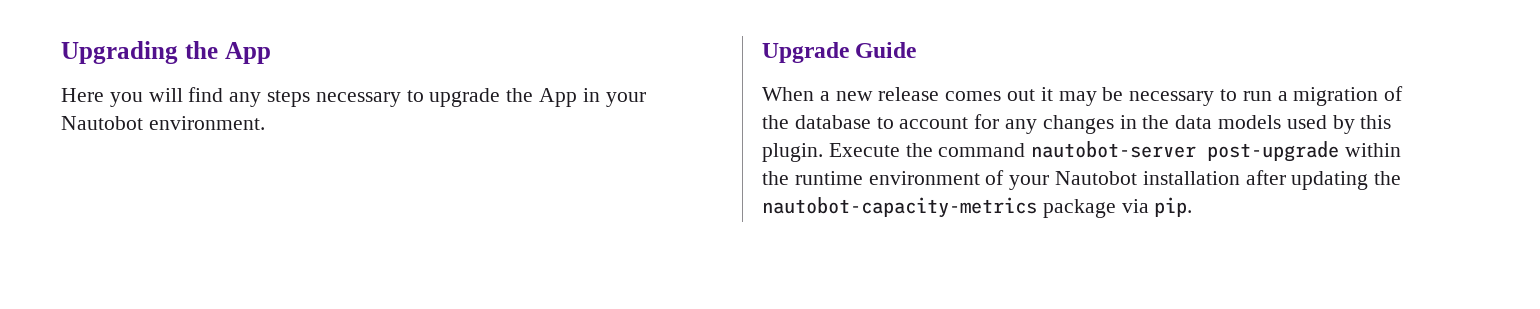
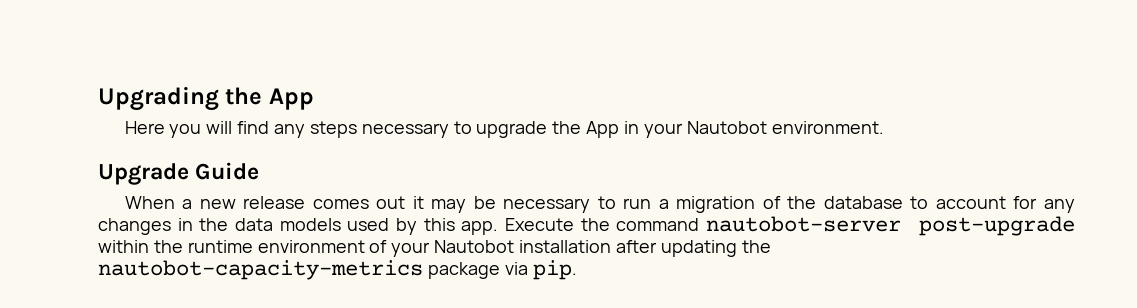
- When a new release comes out it may be necessary to run a migration of the database to account for any changes in the data models used by this plugin.
+ When a new release comes out it may be necessary to run a migration of the database to account for any changes in the data models used by this app.

